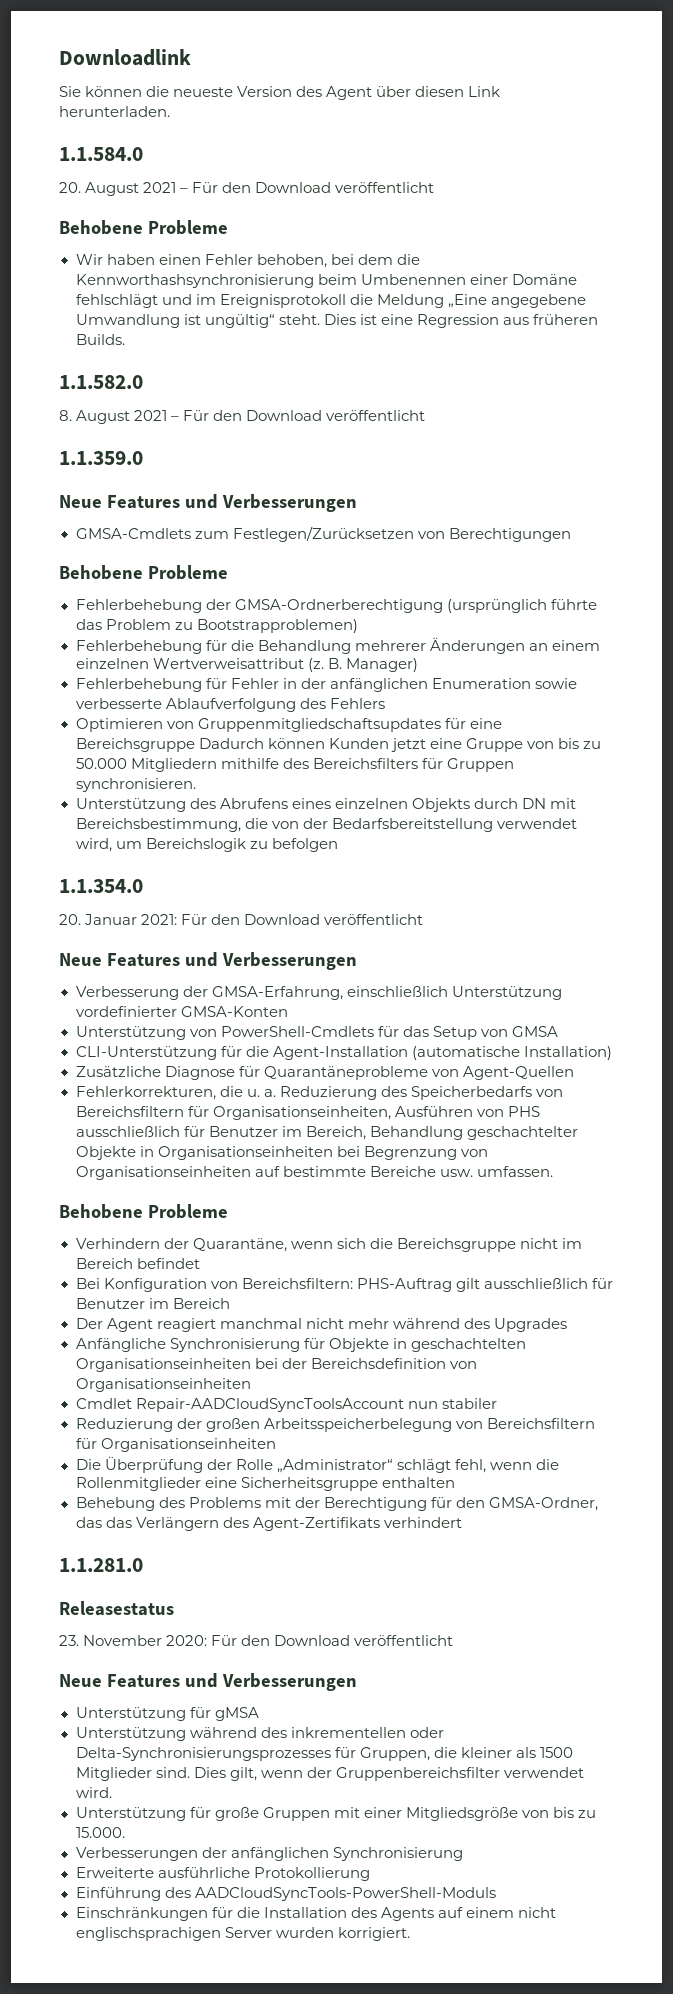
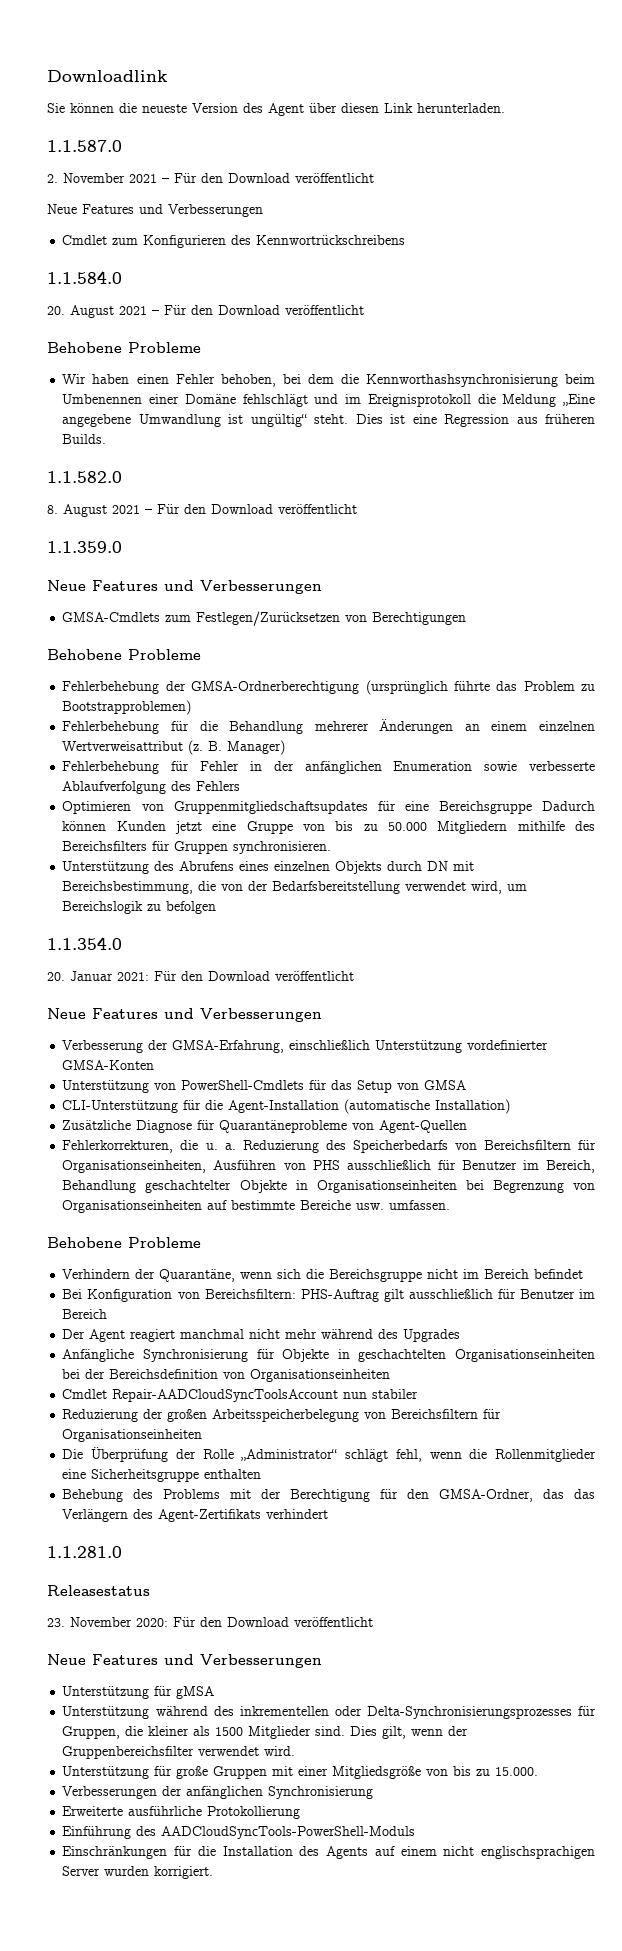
+ 1.1.587.0
+ 2. November 2021 – Für den Download veröffentlicht
+ Neue Features und Verbesserungen
+ Cmdlet zum Konfigurieren des Kennwortrückschreibens

